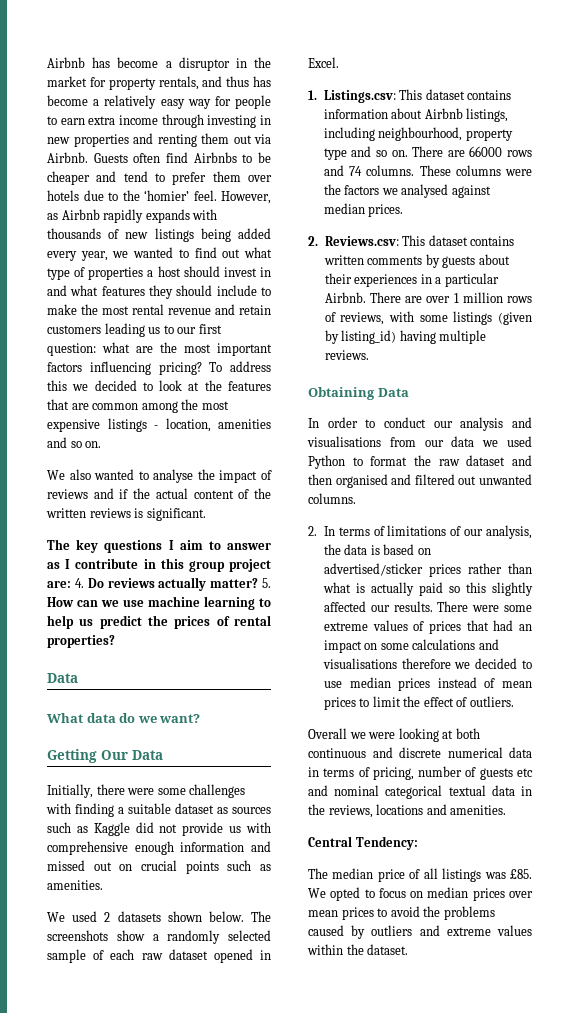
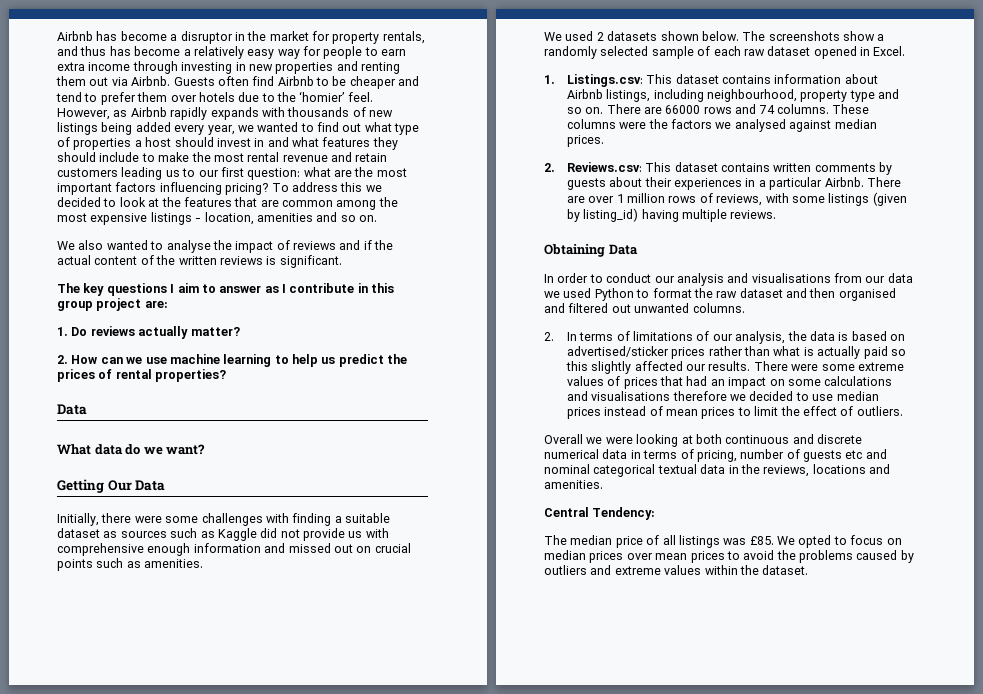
- Guests often find Airbnbs to be cheaper and tend to prefer them over hotels due to the ‘homier’ feel.
+ Guests often find Airbnb to be cheaper and tend to prefer them over hotels due to the ‘homier’ feel.
- The key questions I aim to answer as I contribute in this group project are: 4. Do reviews actually matter? 5. How can we use machine learning to help us predict the prices of rental properties?
+ The key questions I aim to answer as I contribute in this group project are:
+ 1. Do reviews actually matter?
+ 2. How can we use machine learning to help us predict the prices of rental properties?

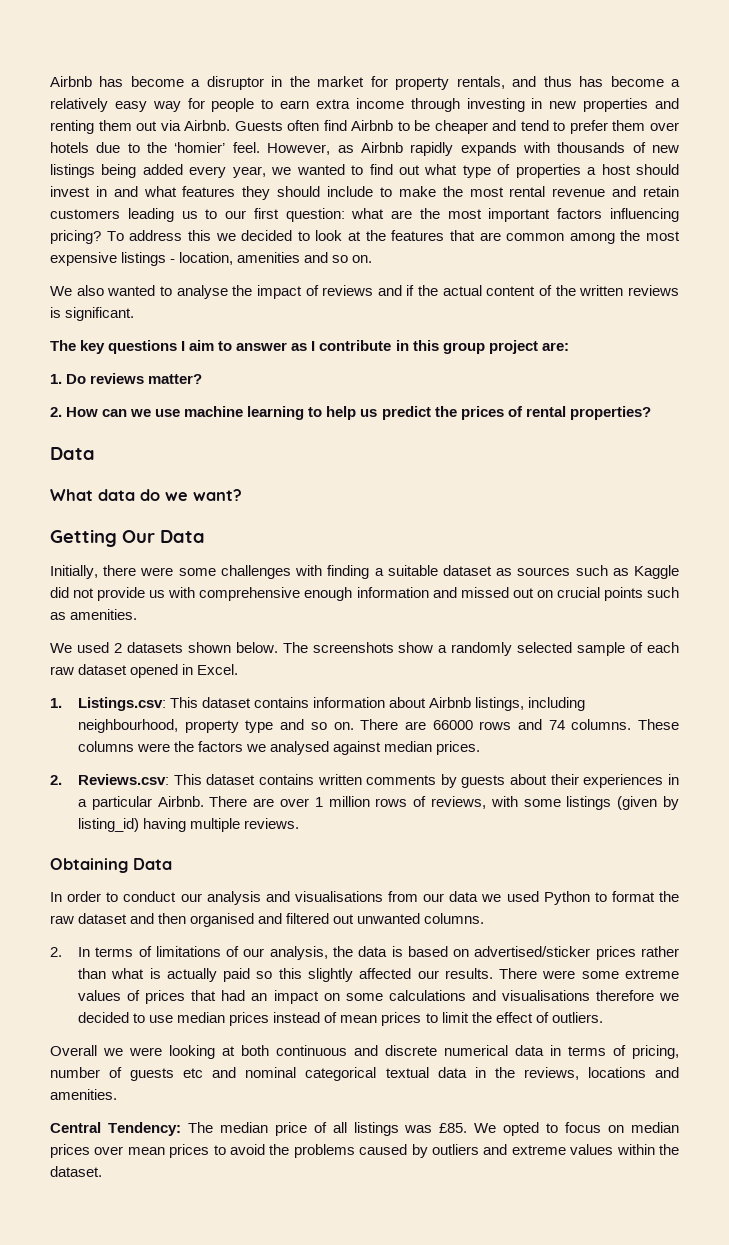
- 1. Do reviews actually matter?
+ 1. Do reviews matter?
- Central Tendency:
- The median price of all listings was £85.
+ Central Tendency: The median price of all listings was £85.

